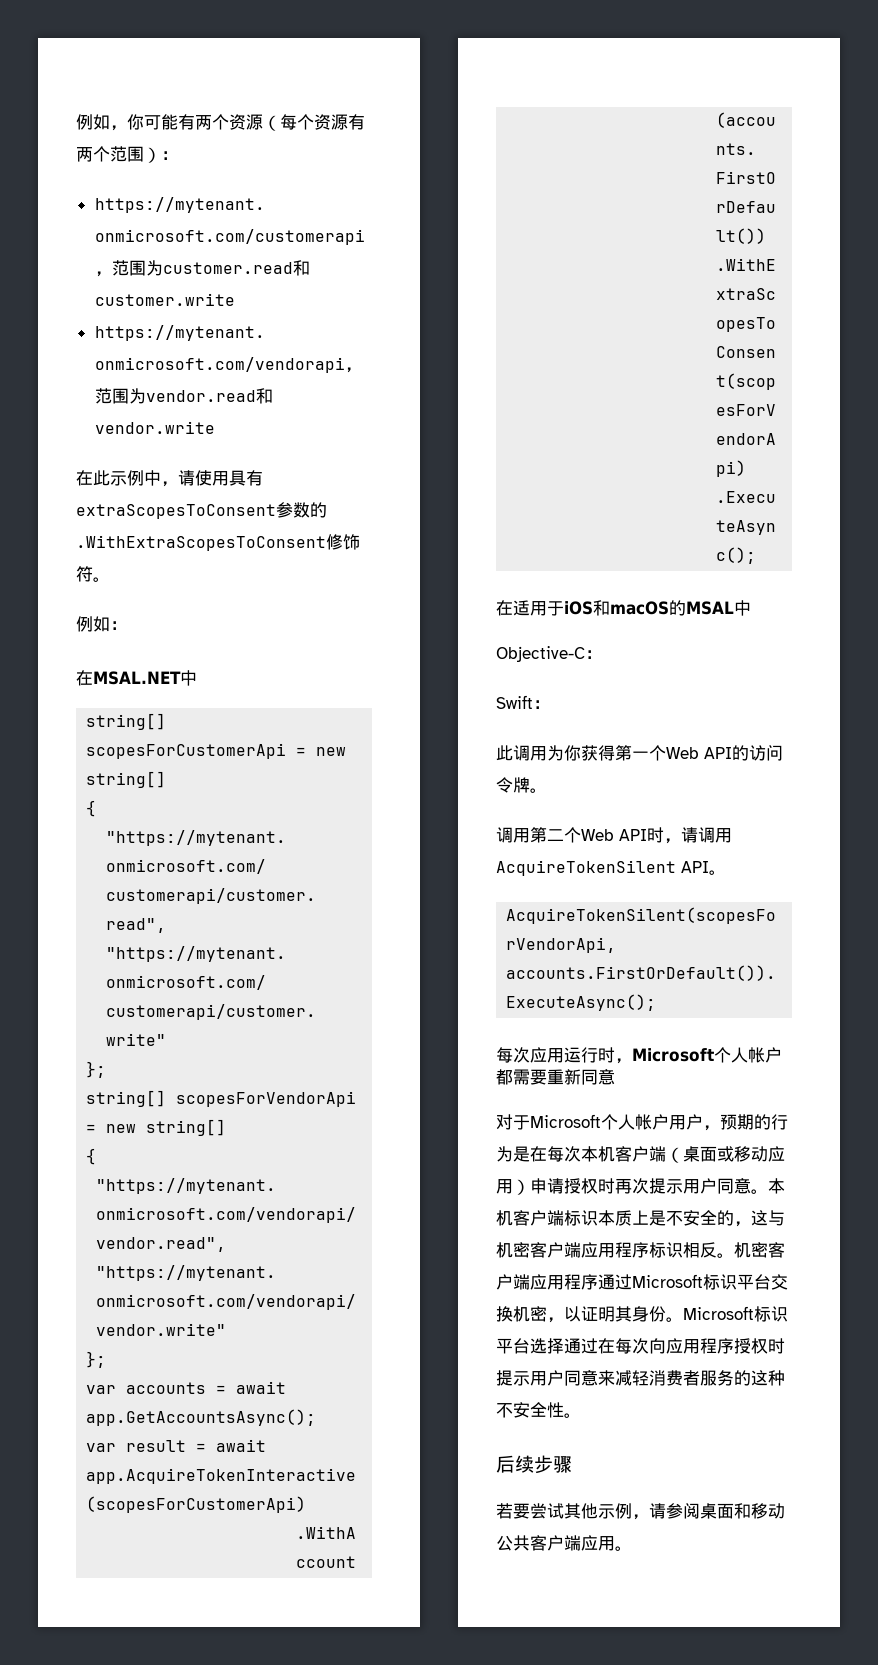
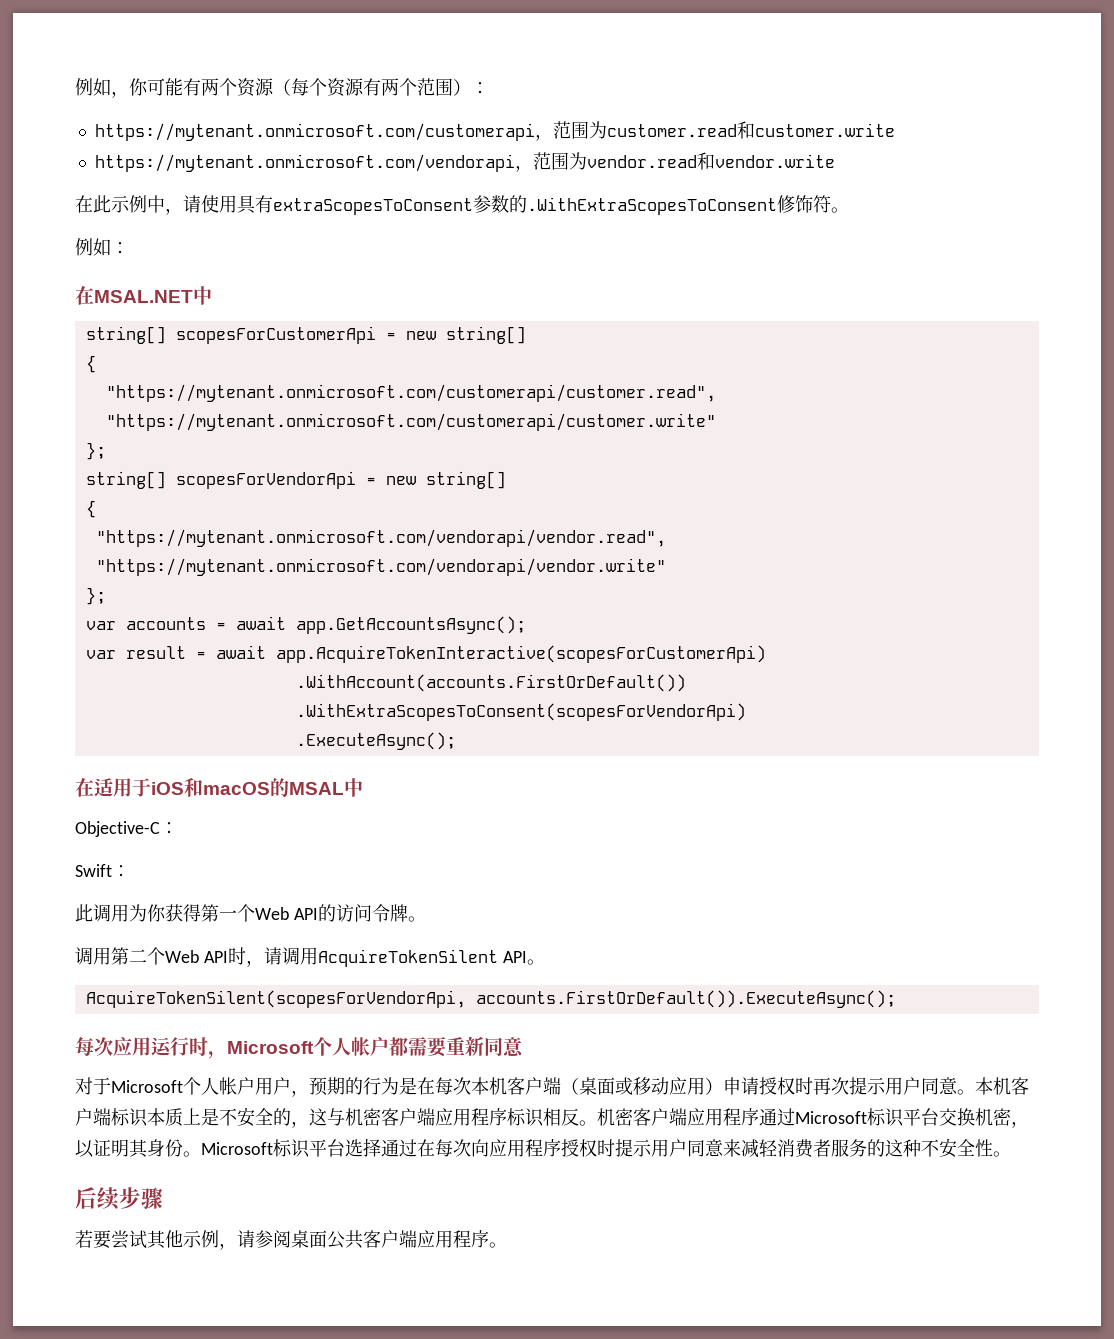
- 若要尝试其他示例，请参阅桌面和移动公共客户端应用。
+ 若要尝试其他示例，请参阅桌面公共客户端应用程序。

